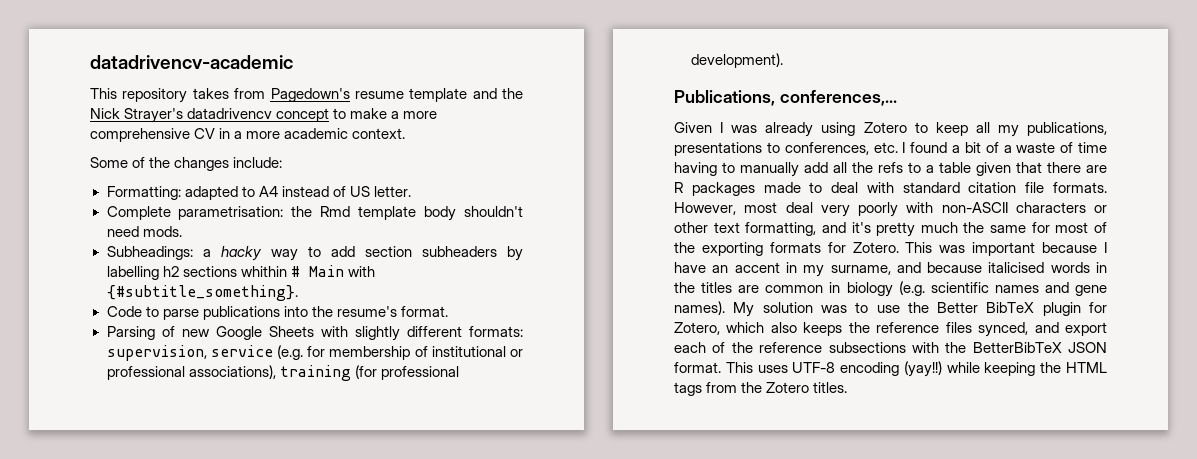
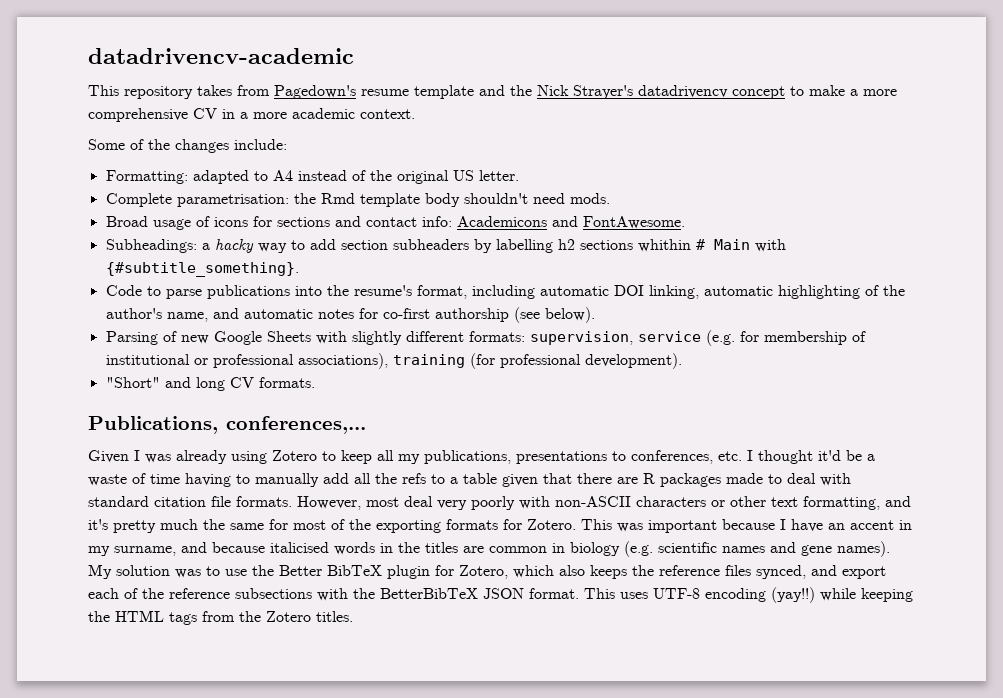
- Formatting: adapted to A4 instead of US letter.
+ Formatting: adapted to A4 instead of the original US letter.
+ Broad usage of icons for sections and contact info: Academicons and FontAwesome.
- Code to parse publications into the resume's format.
+ Code to parse publications into the resume's format, including automatic DOI linking, automatic highlighting of the author's name, and automatic notes for co-first authorship (see below).
+ "Short" and long CV formats.
- Given I was already using Zotero to keep all my publications, presentations to conferences, etc. I found a bit of a waste of time having to manually add all the refs to a table given that there are R packages made to deal with standard citation file formats.
+ Given I was already using Zotero to keep all my publications, presentations to conferences, etc. I thought it'd be a waste of time having to manually add all the refs to a table given that there are R packages made to deal with standard citation file formats.

